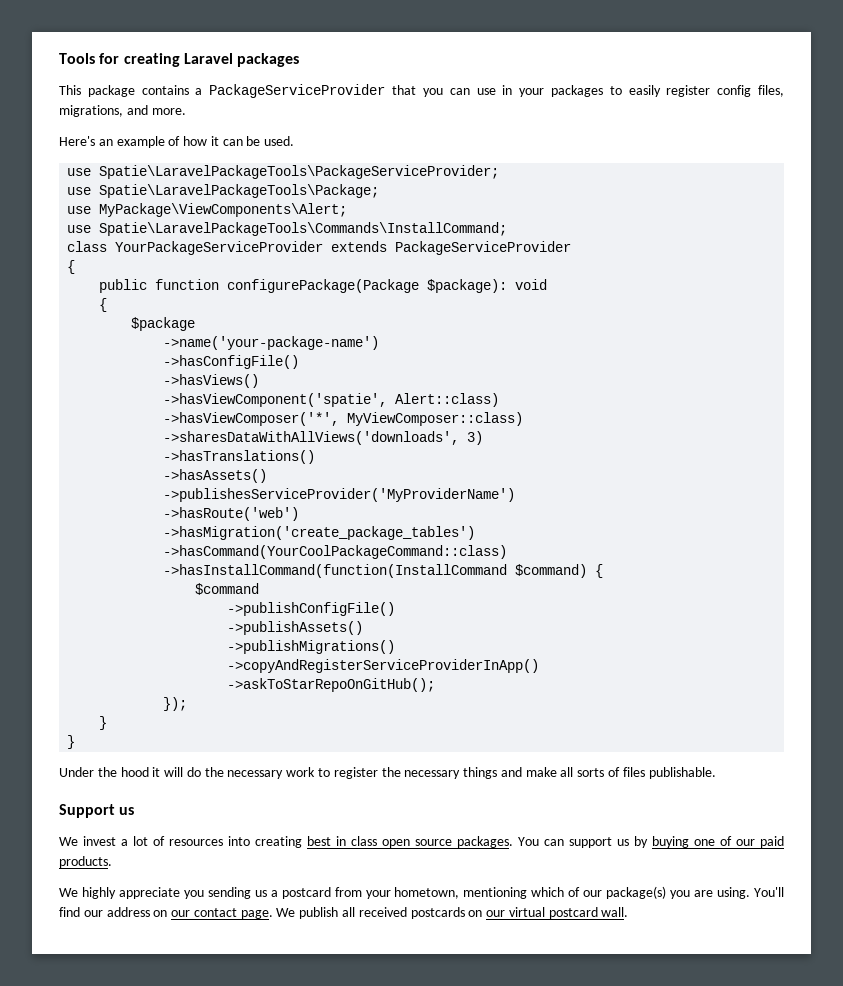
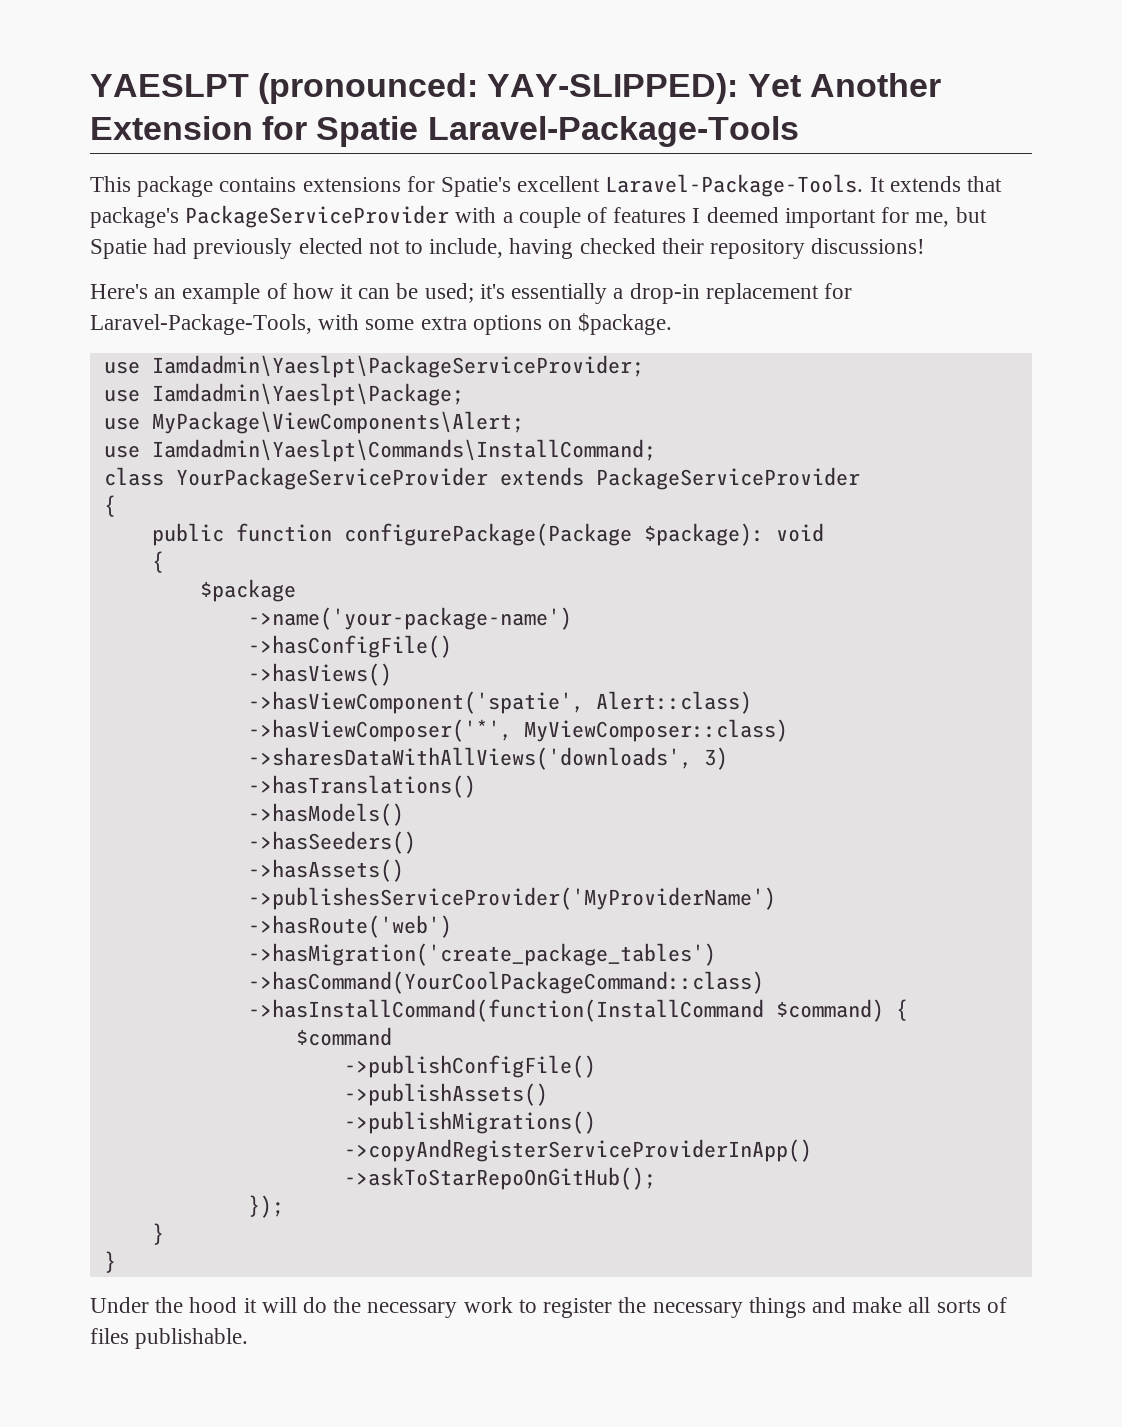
- Tools for creating Laravel packages
- This package contains a PackageServiceProvider that you can use in your packages to easily register config files, migrations, and more.
+ YAESLPT (pronounced: YAY-SLIPPED): Yet Another Extension for Spatie Laravel-Package-Tools
+ This package contains extensions for Spatie's excellent Laravel-Package-Tools. It extends that package's PackageServiceProvider with a couple of features I deemed important for me, but Spatie had previously elected not to include, having checked their repository discussions!
- Here's an example of how it can be used.
- use Spatie\LaravelPackageTools\PackageServiceProvider;
- use Spatie\LaravelPackageTools\Package;
+ Here's an example of how it can be used; it's essentially a drop-in replacement for Laravel-Package-Tools, with some extra options on $package.
+ use Iamdadmin\Yaeslpt\PackageServiceProvider;
+ use Iamdadmin\Yaeslpt\Package;
- use Spatie\LaravelPackageTools\Commands\InstallCommand;
+ use Iamdadmin\Yaeslpt\Commands\InstallCommand;
+ ->hasModels()
+ ->hasSeeders()
- Support us
- We invest a lot of resources into creating best in class open source packages. You can support us by buying one of our paid products.
- We highly appreciate you sending us a postcard from your hometown, mentioning which of our package(s) you are using. You'll find our address on our contact page. We publish all received postcards on our virtual postcard wall.

